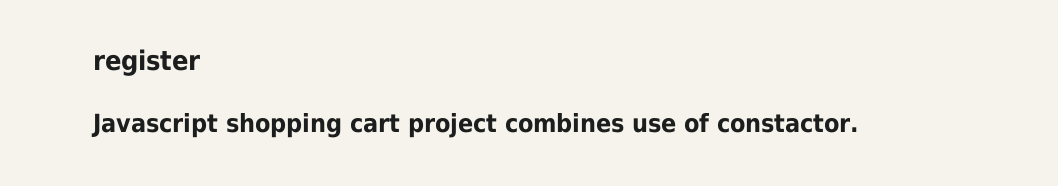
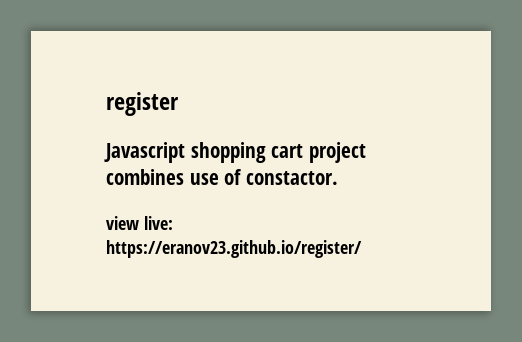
+ view live: https://eranov23.github.io/register/

